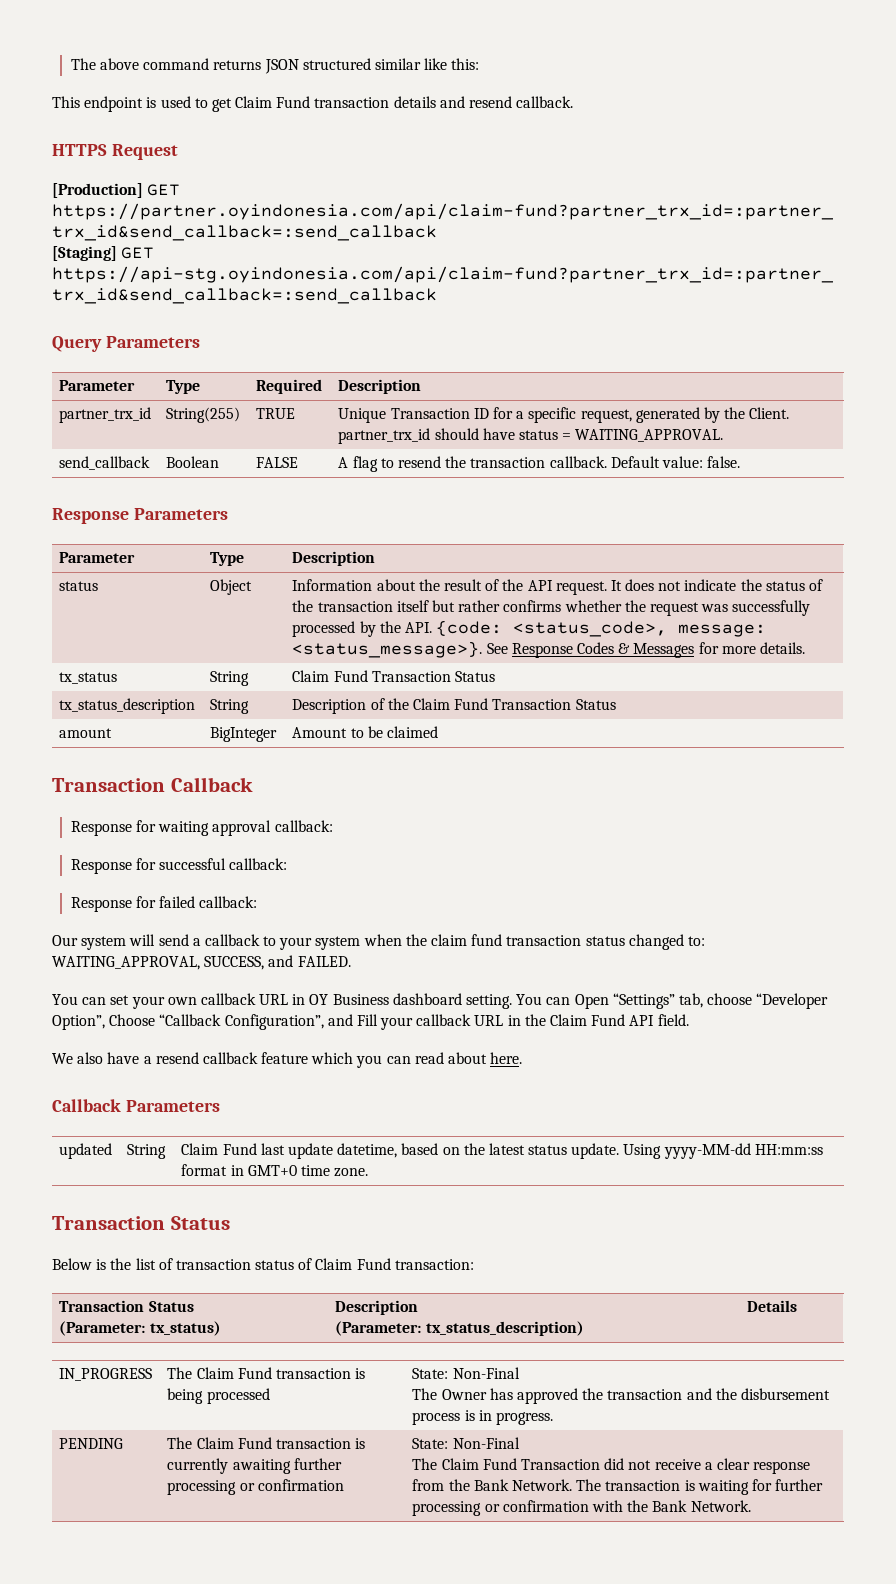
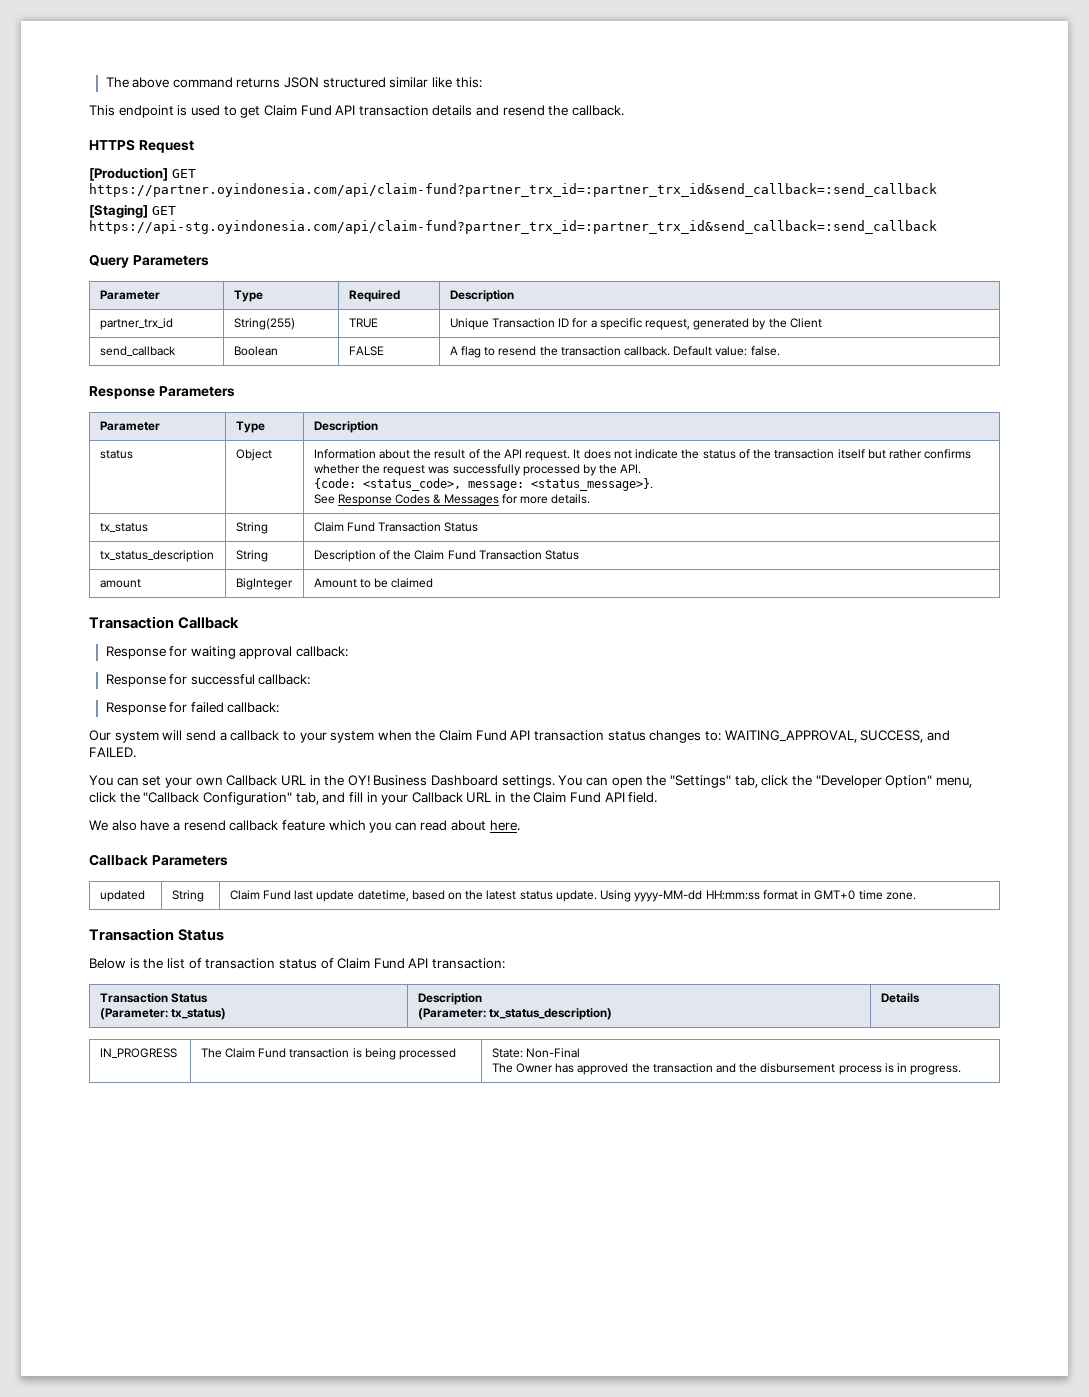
- This endpoint is used to get Claim Fund transaction details and resend callback.
+ This endpoint is used to get Claim Fund API transaction details and resend the callback.
- partner_trx_id | String(255) | TRUE | Unique Transaction ID for a specific request, generated by the Client. partner_trx_id should have status = WAITING_APPROVAL.
+ partner_trx_id | String(255) | TRUE | Unique Transaction ID for a specific request, generated by the Client
- It does not indicate the status of the transaction itself but rather confirms whether the request was successfully processed by the API. {code: <status_code>, message: <status_message>}. See Response Codes & Messages for more details.
+ It does not indicate the status of the transaction itself but rather confirms whether the request was successfully processed by the API.
+ {code: <status_code>, message: <status_message>}.
+ See Response Codes & Messages for more details.
- Our system will send a callback to your system when the claim fund transaction status changed to: WAITING_APPROVAL, SUCCESS, and FAILED.
+ Our system will send a callback to your system when the Claim Fund API transaction status changes to: WAITING_APPROVAL, SUCCESS, and FAILED.
- You can set your own callback URL in OY Business dashboard setting. You can Open “Settings” tab, choose “Developer Option”, Choose “Callback Configuration”, and Fill your callback URL in the Claim Fund API field.
+ You can set your own Callback URL in the OY! Business Dashboard settings. You can open the "Settings" tab, click the "Developer Option" menu, click the "Callback Configuration" tab, and fill in your Callback URL in the Claim Fund API field.
- Below is the list of transaction status of Claim Fund transaction:
+ Below is the list of transaction status of Claim Fund API transaction:
- PENDING | The Claim Fund transaction is currently awaiting further processing or confirmation | State: Non-Final
- The Claim Fund Transaction did not receive a clear response from the Bank Network. The transaction is waiting for further processing or confirmation with the Bank Network.

